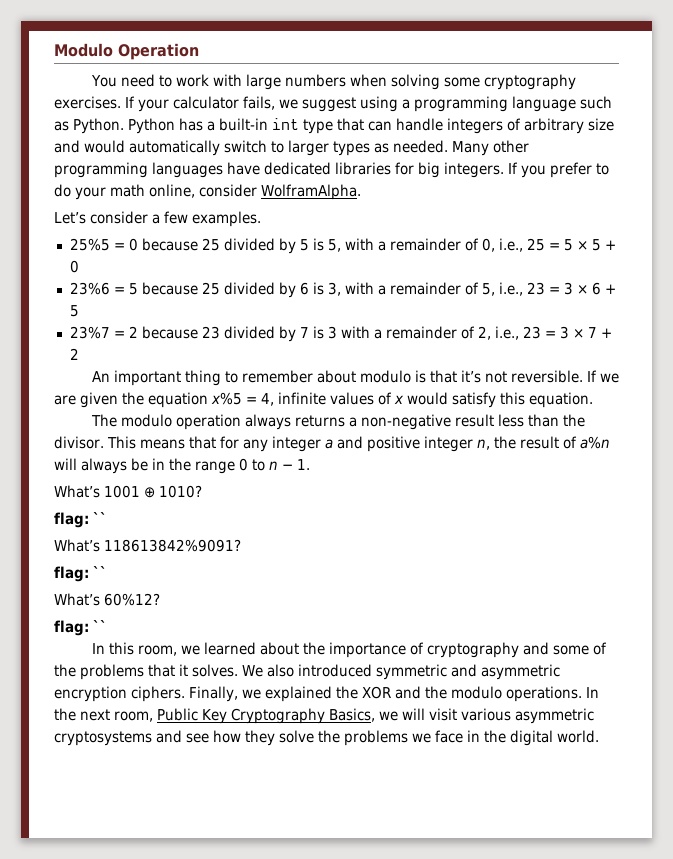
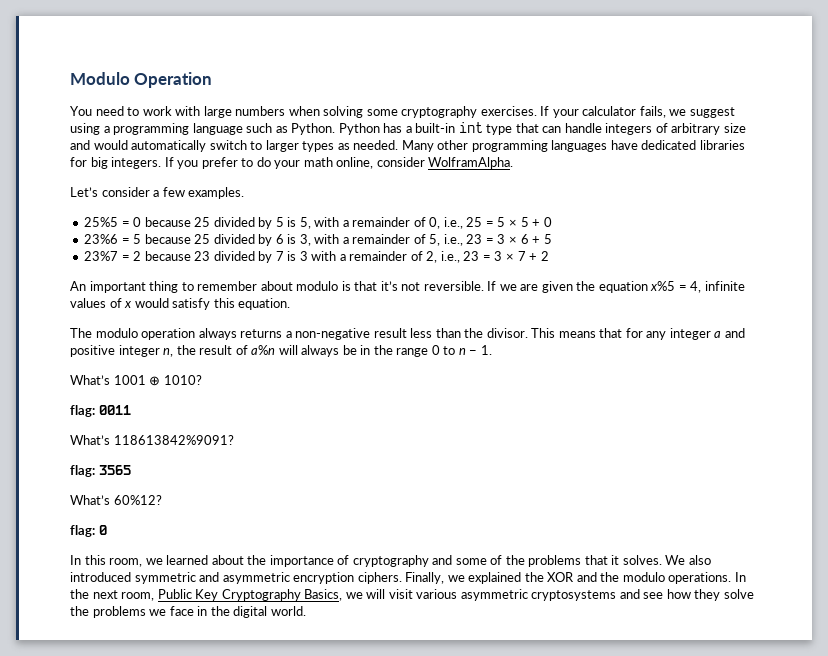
  What’s 1001 ⊕ 1010?
- flag: ``
+ flag: 0011
  What’s 118613842%9091?
- flag: ``
+ flag: 3565
  What’s 60%12?
- flag: ``
+ flag: 0

